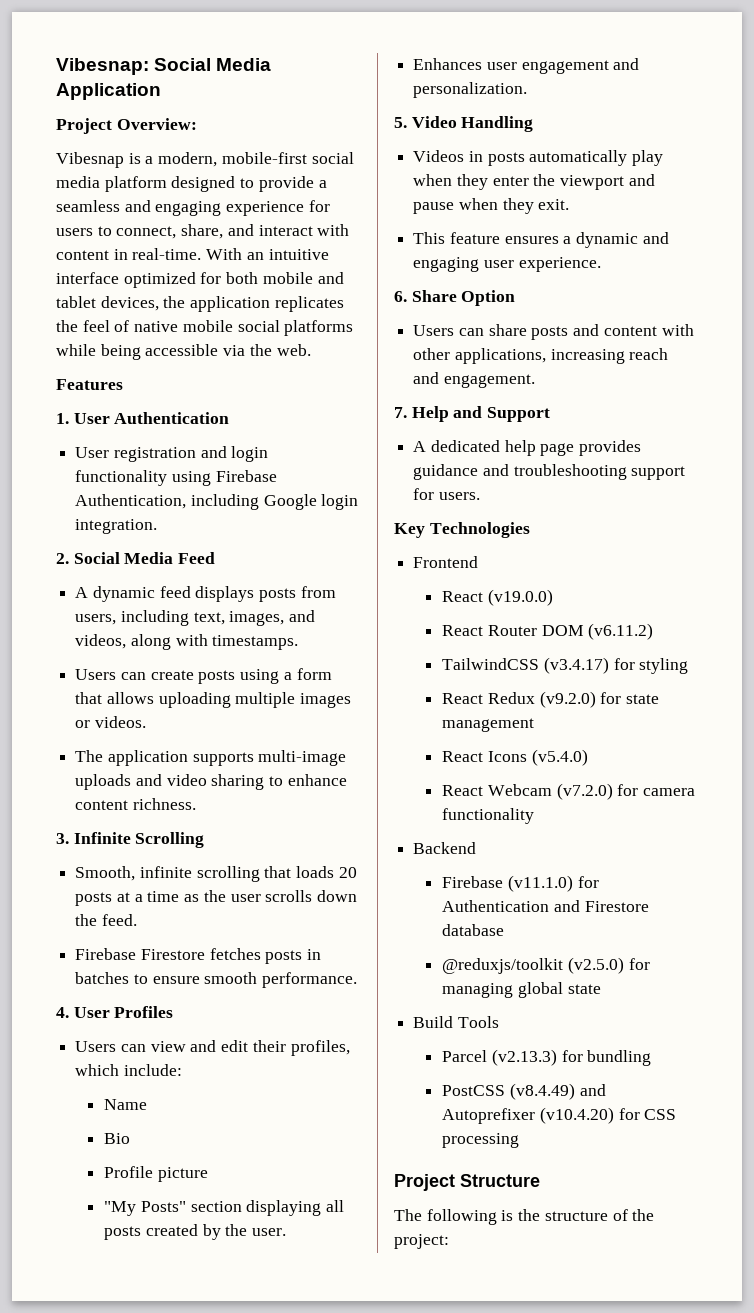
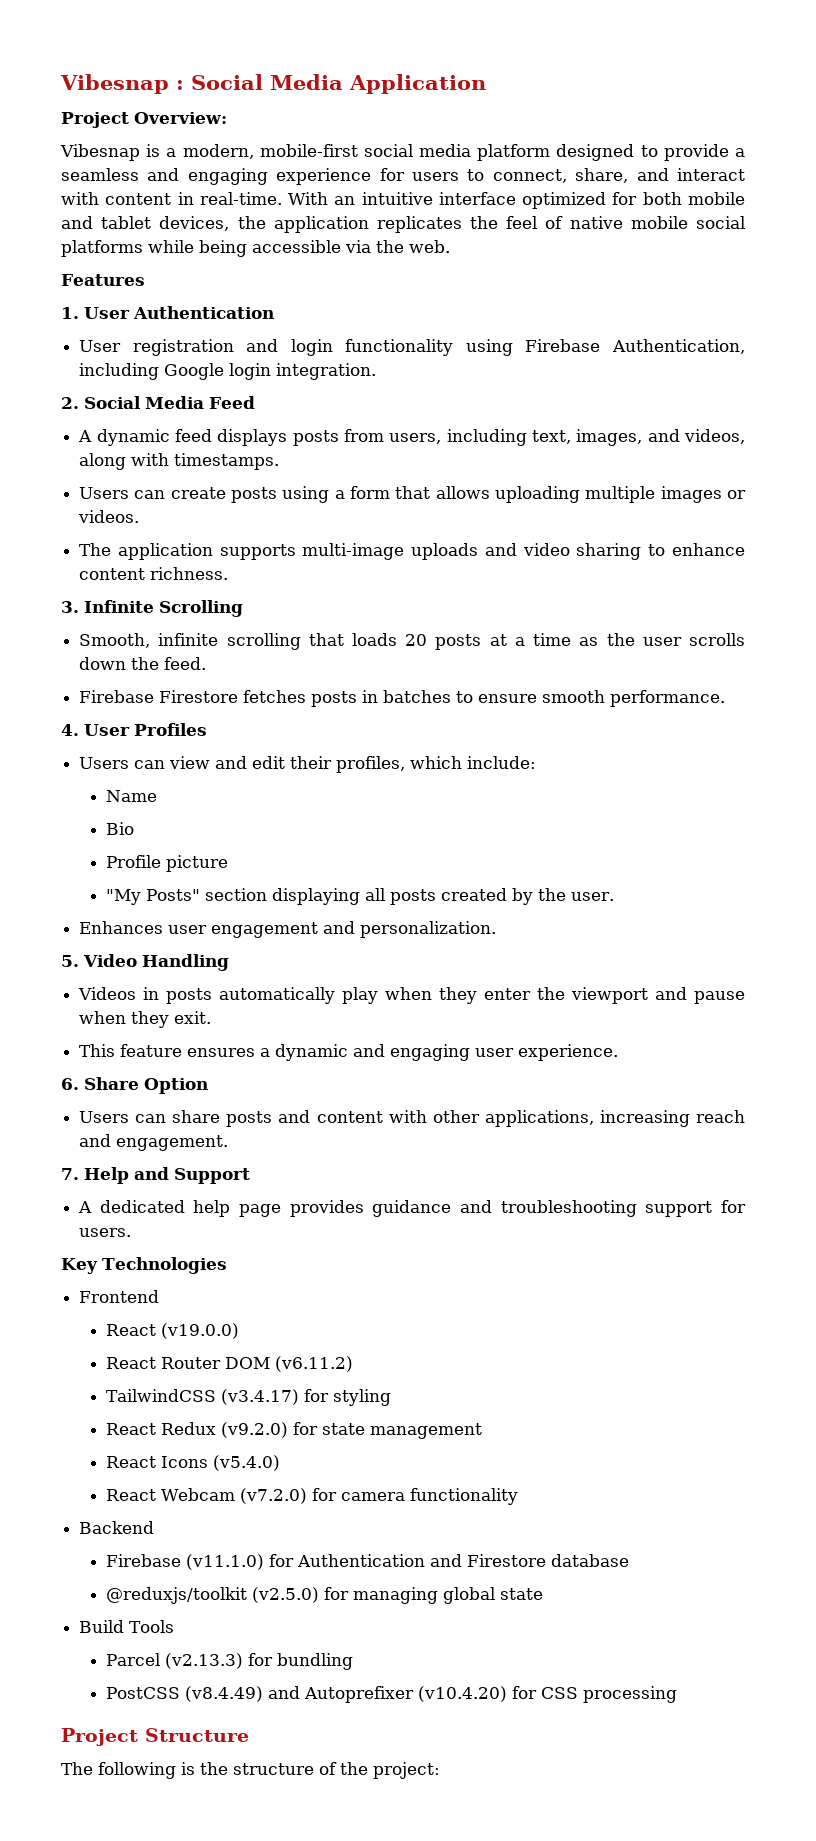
- Vibesnap: Social Media Application
+ Vibesnap : Social Media Application

